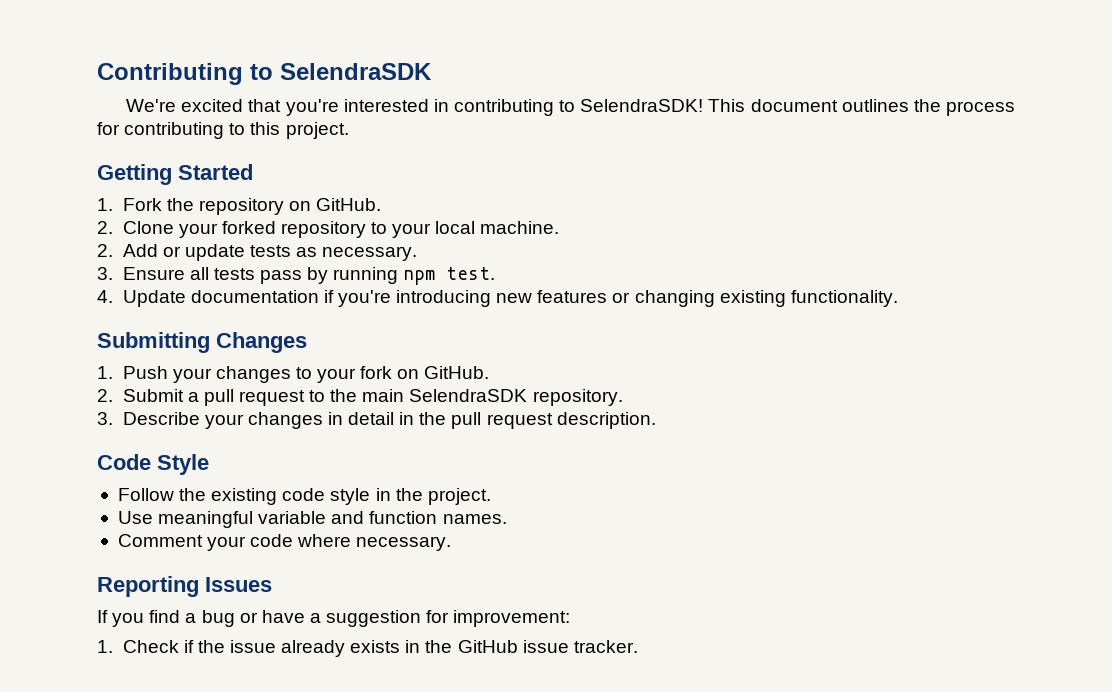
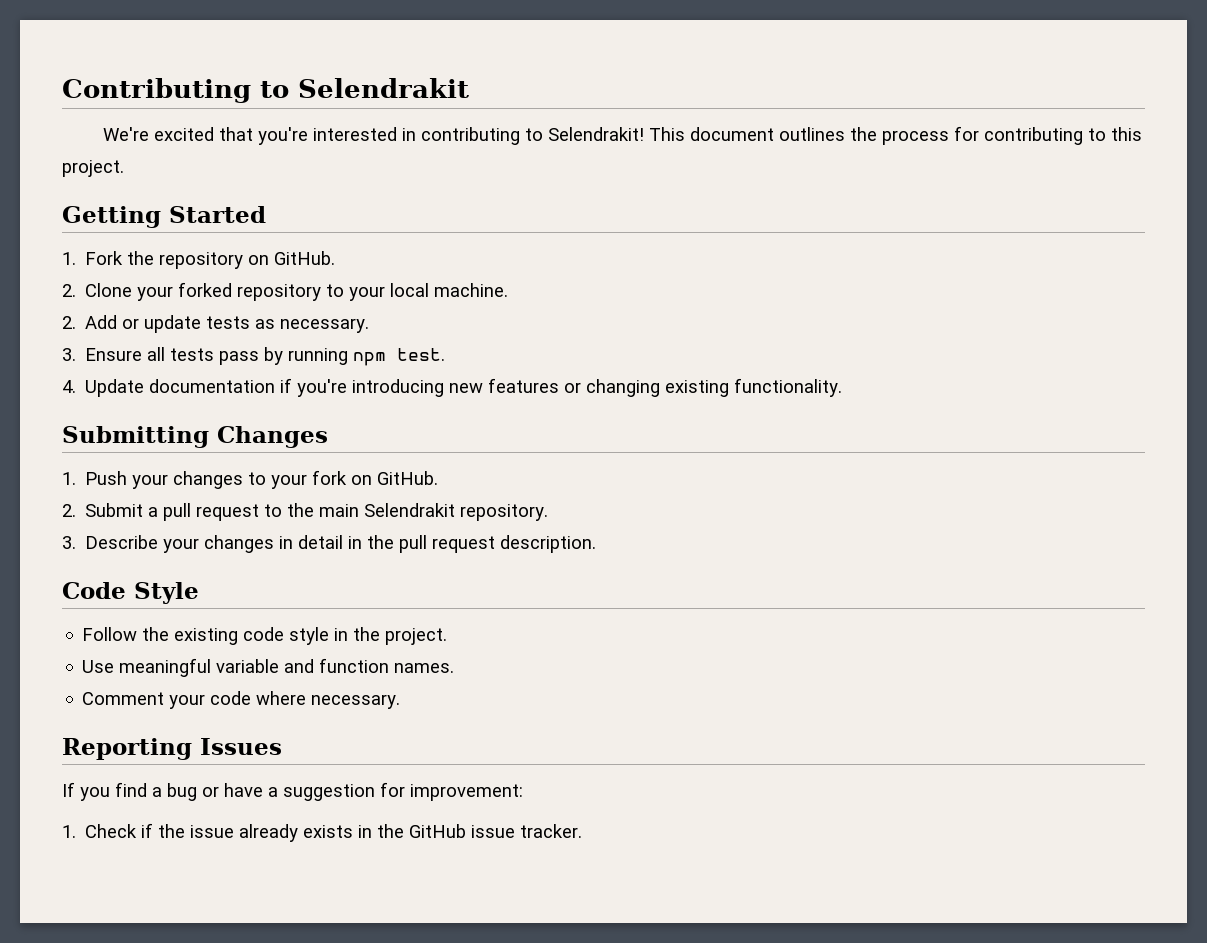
- Contributing to SelendraSDK
+ Contributing to Selendrakit
- We're excited that you're interested in contributing to SelendraSDK!
+ We're excited that you're interested in contributing to Selendrakit!
- 2. Submit a pull request to the main SelendraSDK repository.
+ 2. Submit a pull request to the main Selendrakit repository.

